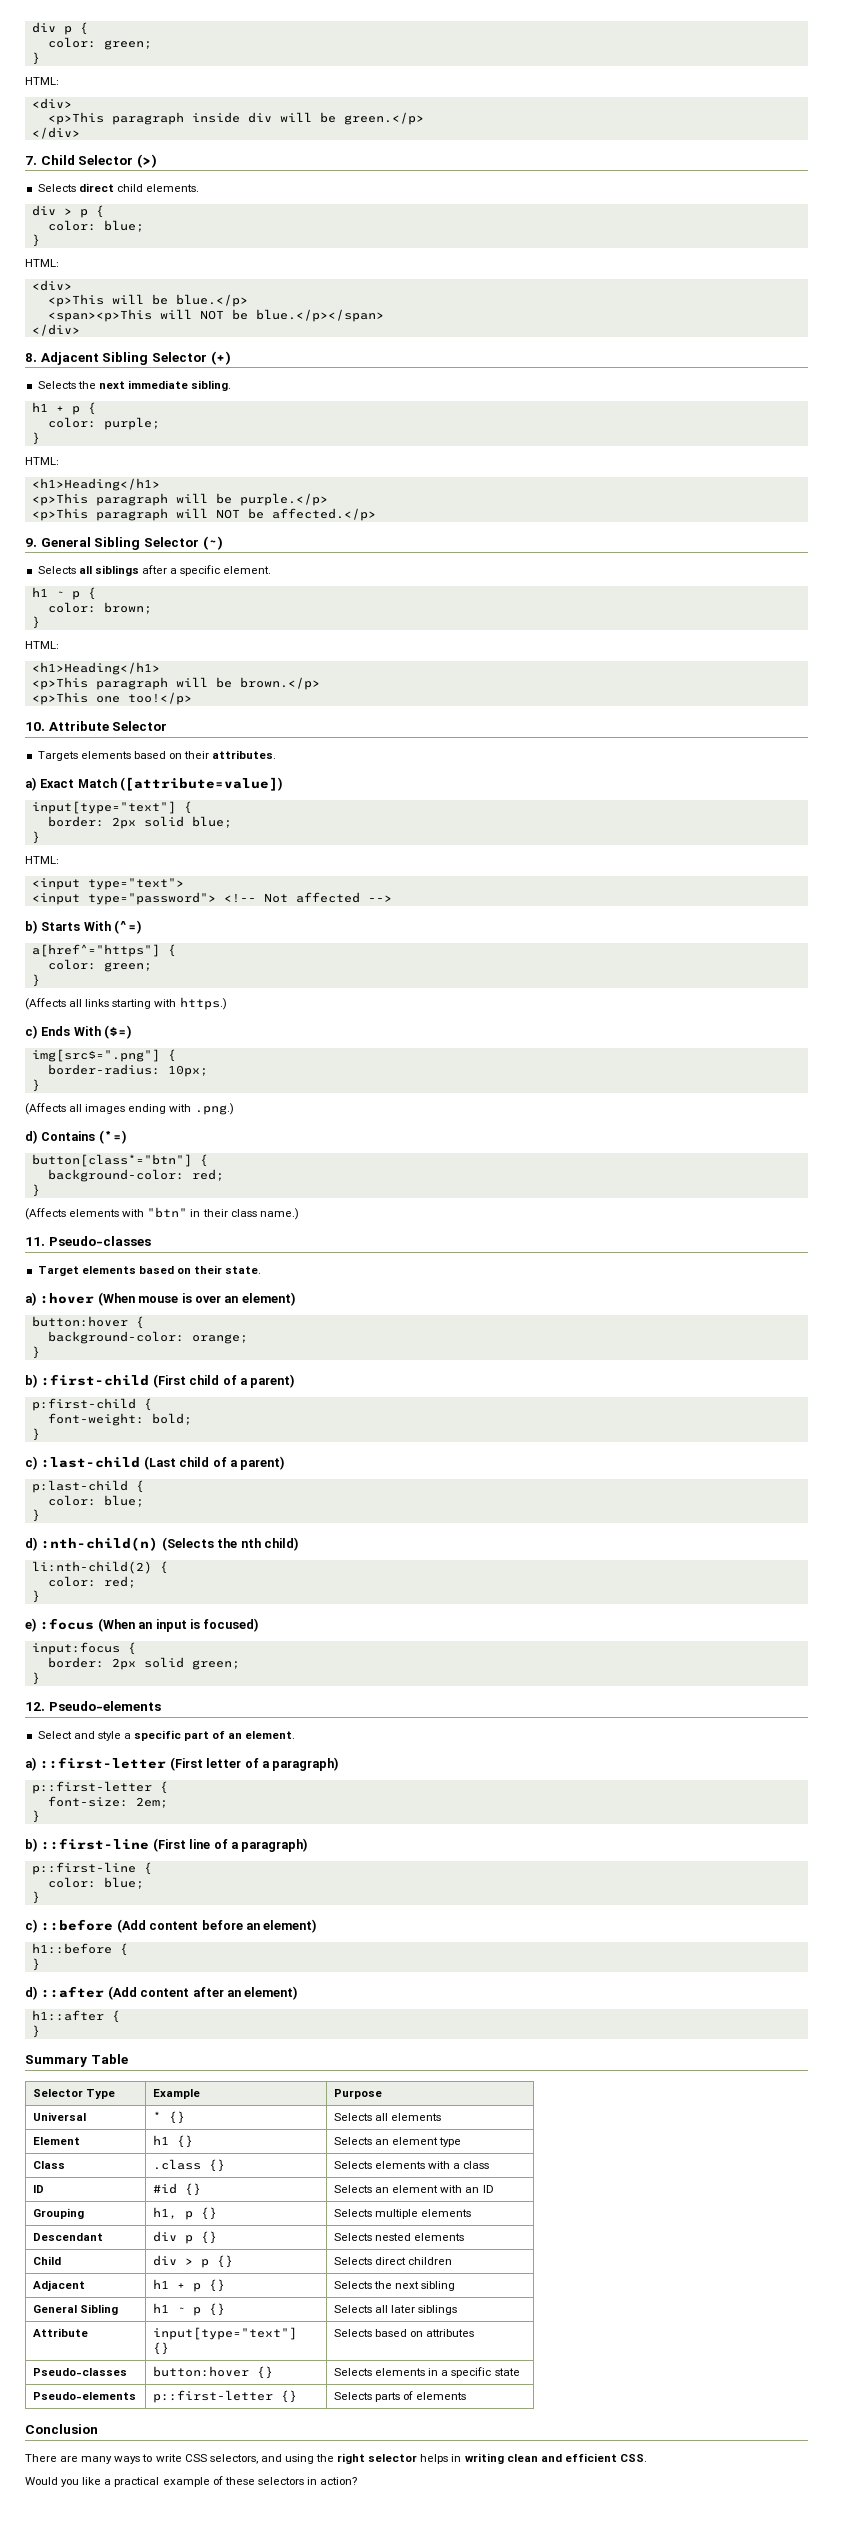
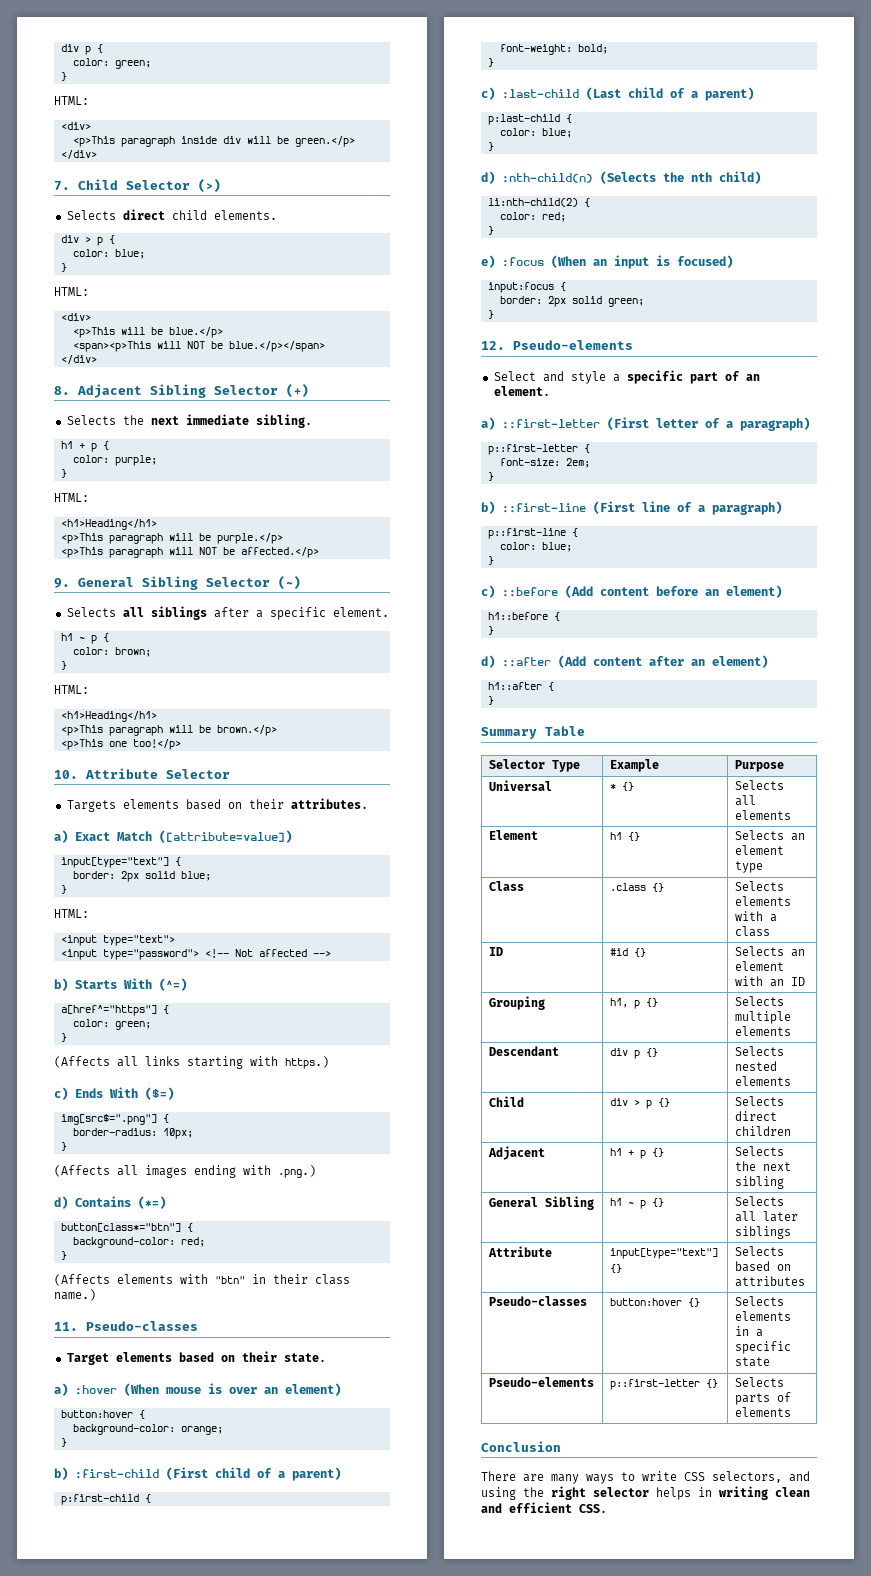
- Would you like a practical example of these selectors in action?

